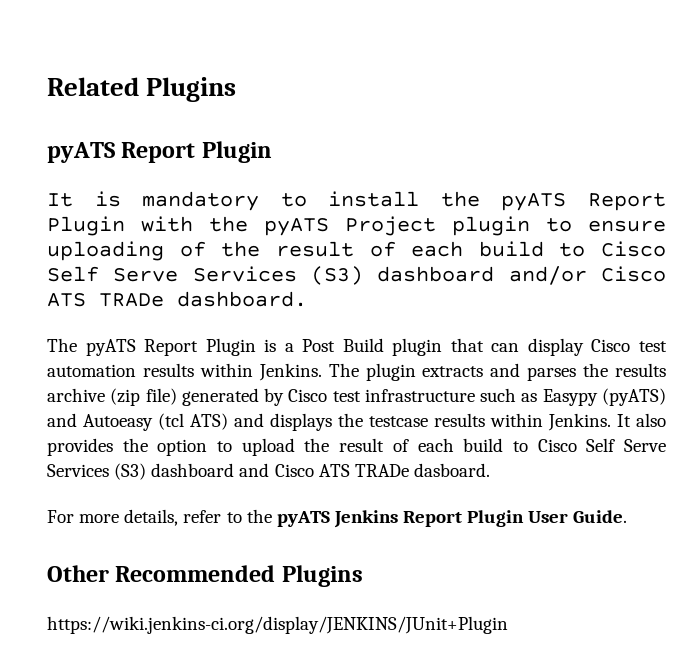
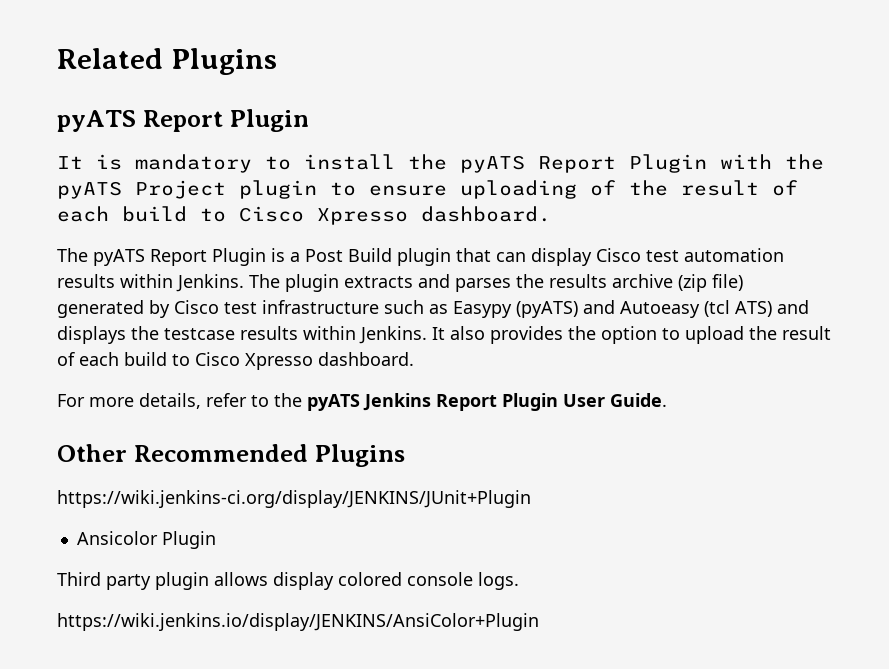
- It is mandatory to install the pyATS Report Plugin with the pyATS Project plugin to ensure uploading of the result of each build to Cisco Self Serve Services (S3) dashboard and/or Cisco ATS TRADe dashboard.
+ It is mandatory to install the pyATS Report Plugin with the pyATS Project plugin to ensure uploading of the result of each build to Cisco Xpresso dashboard.
- It also provides the option to upload the result of each build to Cisco Self Serve Services (S3) dashboard and Cisco ATS TRADe dasboard.
+ It also provides the option to upload the result of each build to Cisco Xpresso dashboard.
+ Ansicolor Plugin
+ Third party plugin allows display colored console logs.
+ https://wiki.jenkins.io/display/JENKINS/AnsiColor+Plugin

